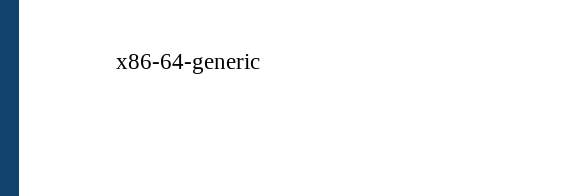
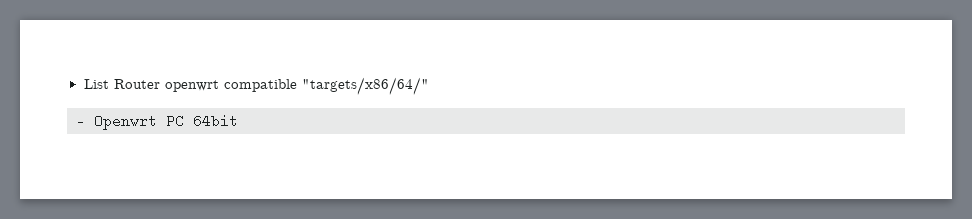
- x86-64-generic
+ List Router openwrt compatible "targets/x86/64/"
+ - Openwrt PC 64bit

